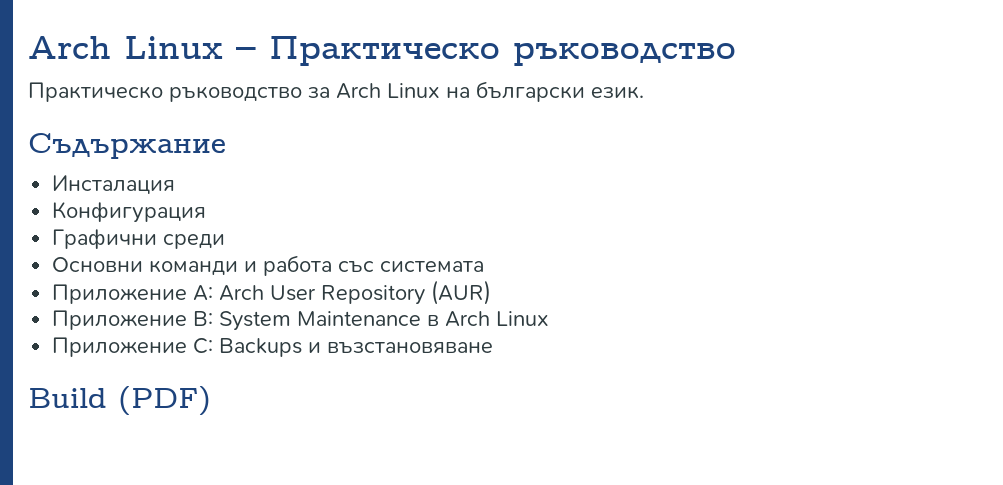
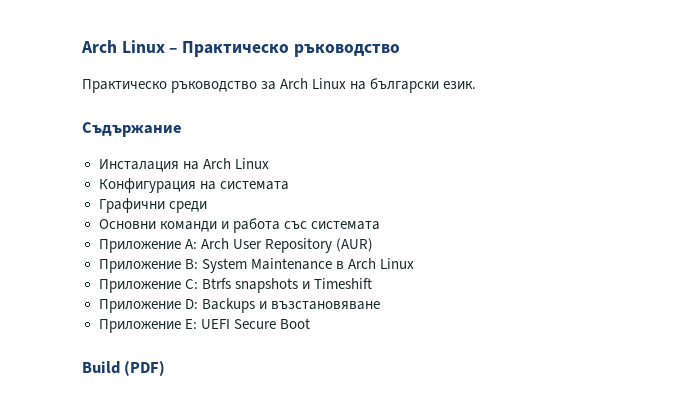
- Инсталация
+ Инсталация на Arch Linux
- Конфигурация
+ Конфигурация на системата
- Приложение C: Backups и възстановяване
+ Приложение C: Btrfs snapshots и Timeshift
+ Приложение D: Backups и възстановяване
+ Приложение E: UEFI Secure Boot

